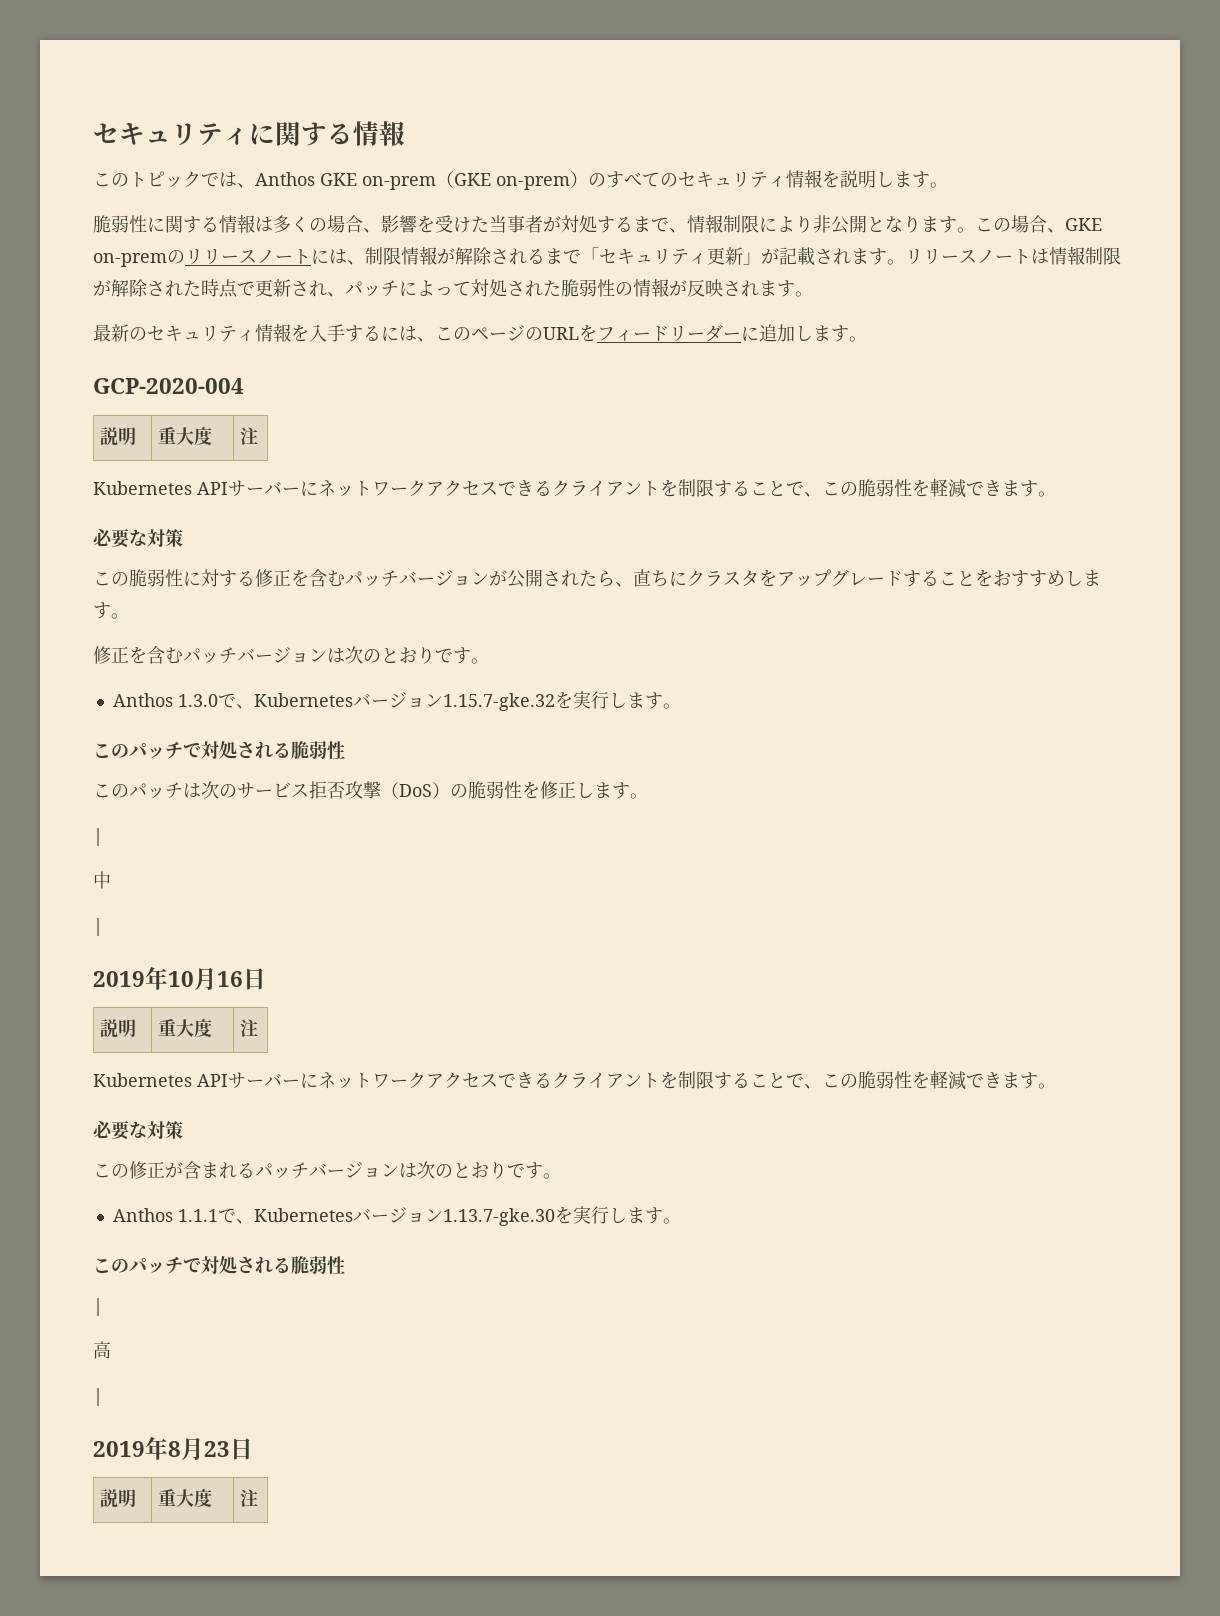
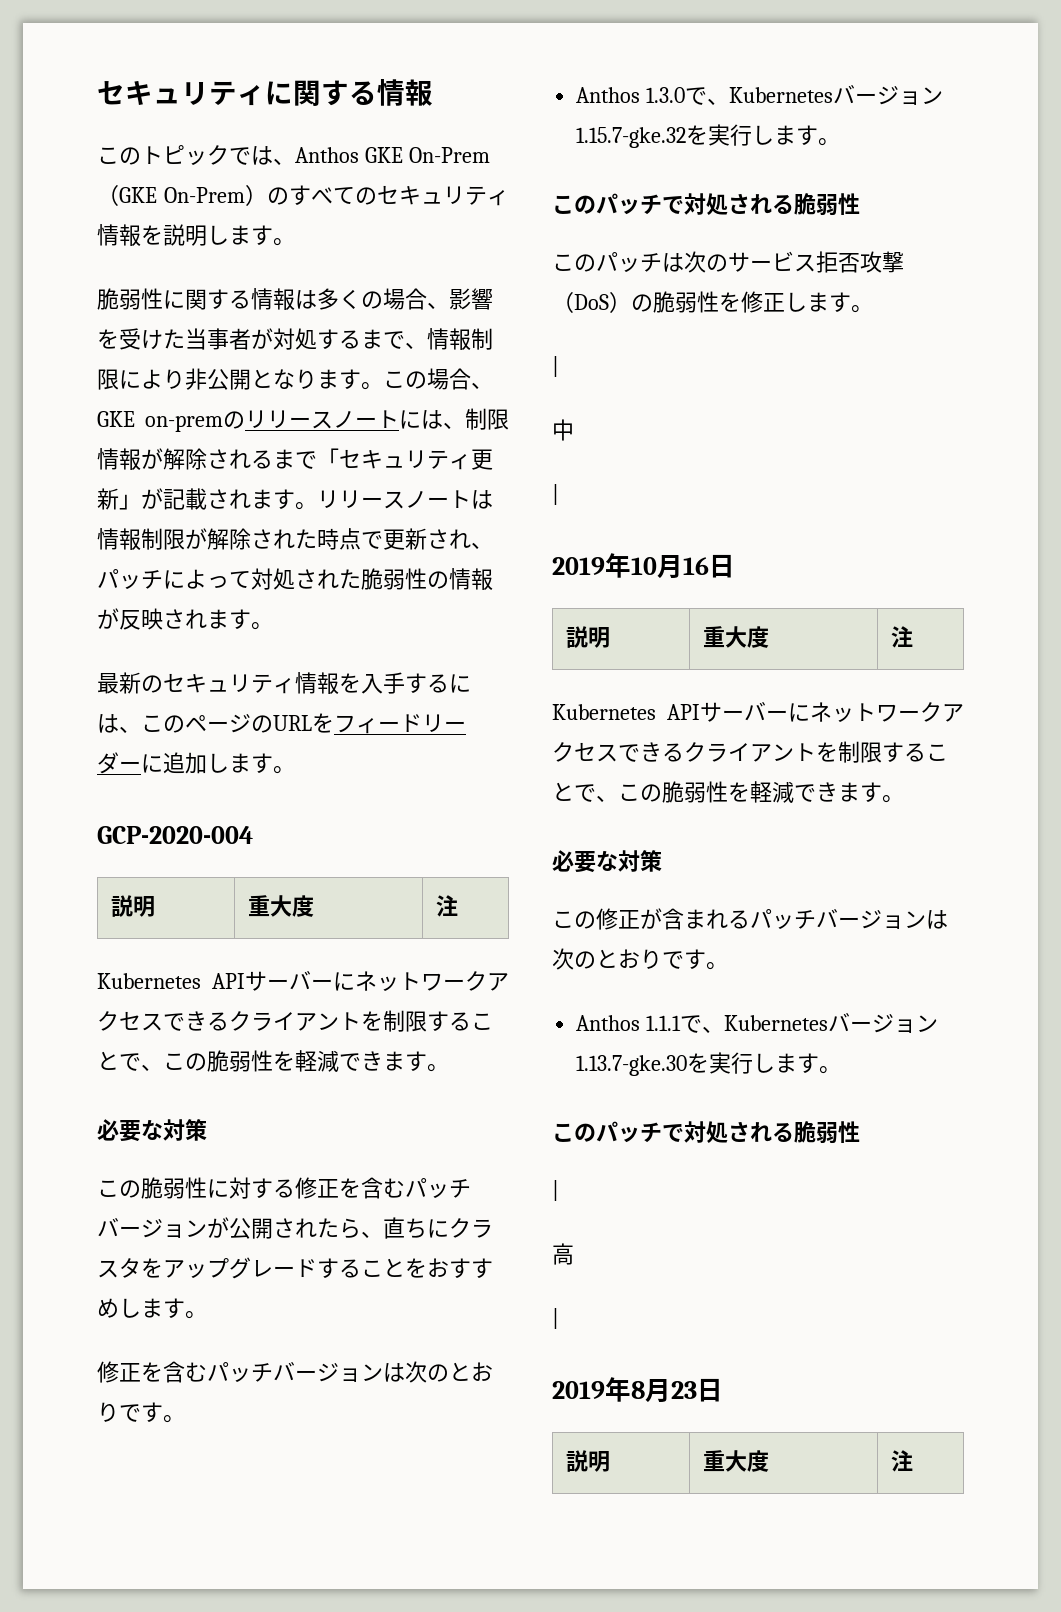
- このトピックでは、Anthos GKE on-prem（GKE on-prem）のすべてのセキュリティ情報を説明します。
+ このトピックでは、Anthos GKE On-Prem（GKE On-Prem）のすべてのセキュリティ情報を説明します。

